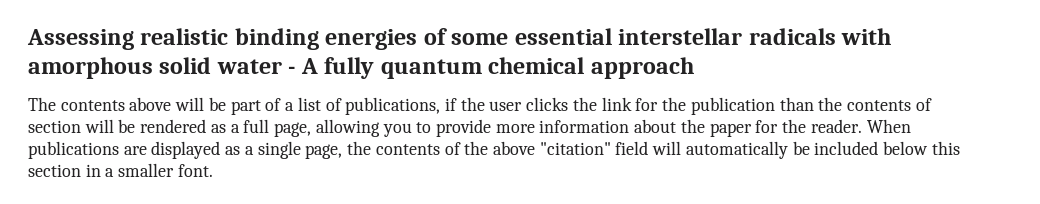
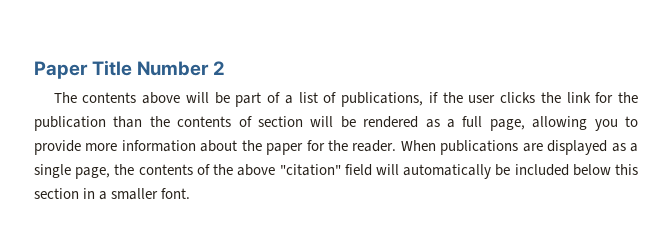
- Assessing realistic binding energies of some essential interstellar radicals with amorphous solid water - A fully quantum chemical approach
+ Paper Title Number 2

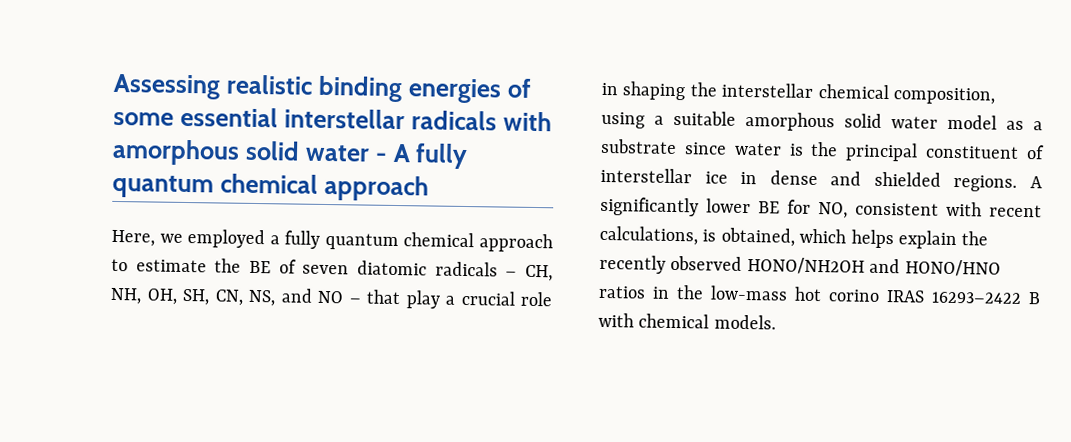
- Paper Title Number 2
- The contents above will be part of a list of publications, if the user clicks the link for the publication than the contents of section will be rendered as a full page, allowing you to provide more information about the paper for the reader. When publications are displayed as a single page, the contents of the above "citation" field will automatically be included below this section in a smaller font.
+ Assessing realistic binding energies of some essential interstellar radicals with amorphous solid water - A fully quantum chemical approach
+ Here, we employed a fully quantum chemical approach to estimate the BE of seven diatomic radicals – CH, NH, OH, SH, CN, NS, and NO – that play a crucial role in shaping the interstellar chemical composition, using a suitable amorphous solid water model as a substrate since water is the principal constituent of interstellar ice in dense and shielded regions. A significantly lower BE for NO, consistent with recent calculations, is obtained, which helps explain the recently observed HONO/NH2OH and HONO/HNO ratios in the low-mass hot corino IRAS 16293–2422 B with chemical models.

